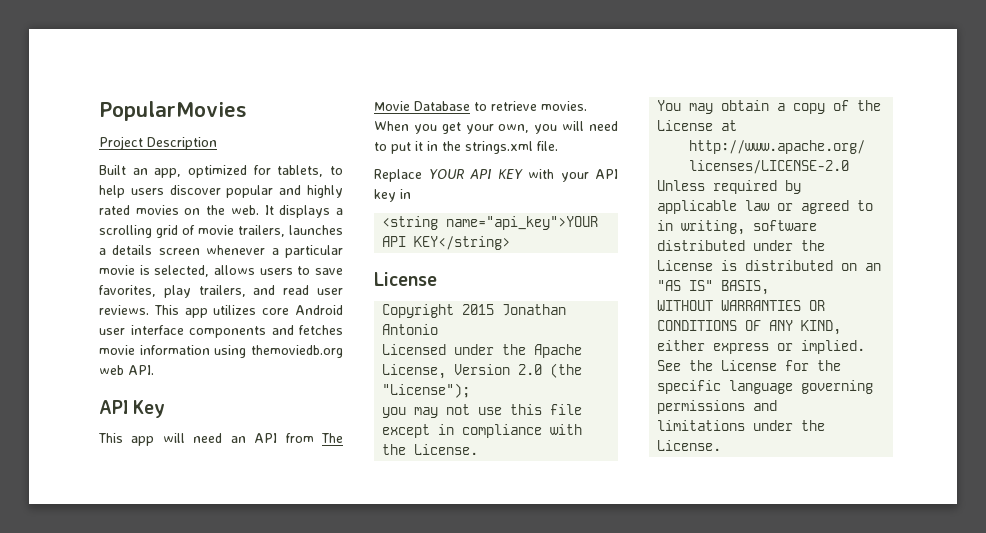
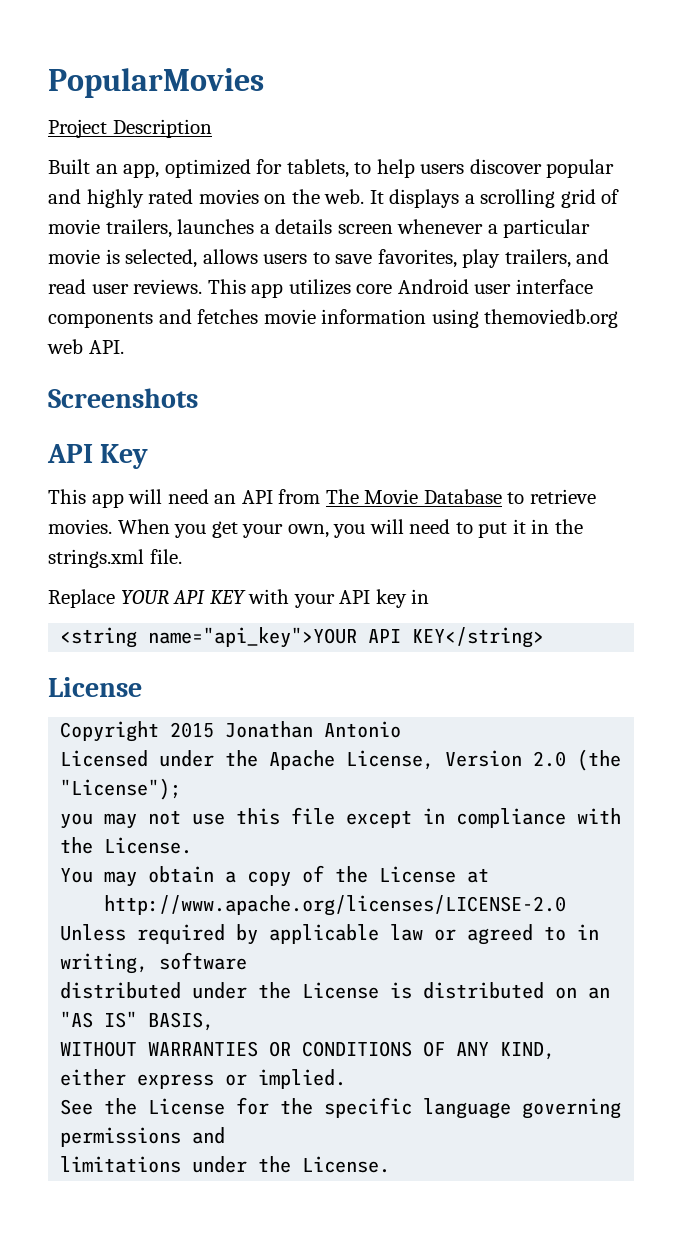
+ Screenshots

